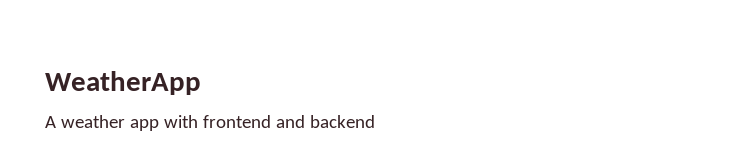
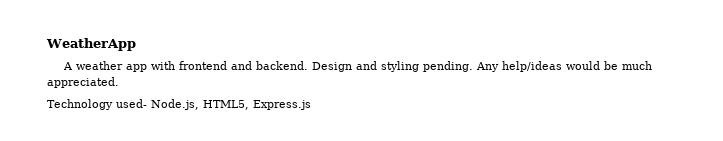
- A weather app with frontend and backend
+ A weather app with frontend and backend. Design and styling pending. Any help/ideas would be much appreciated.
+ Technology used- Node.js, HTML5, Express.js

